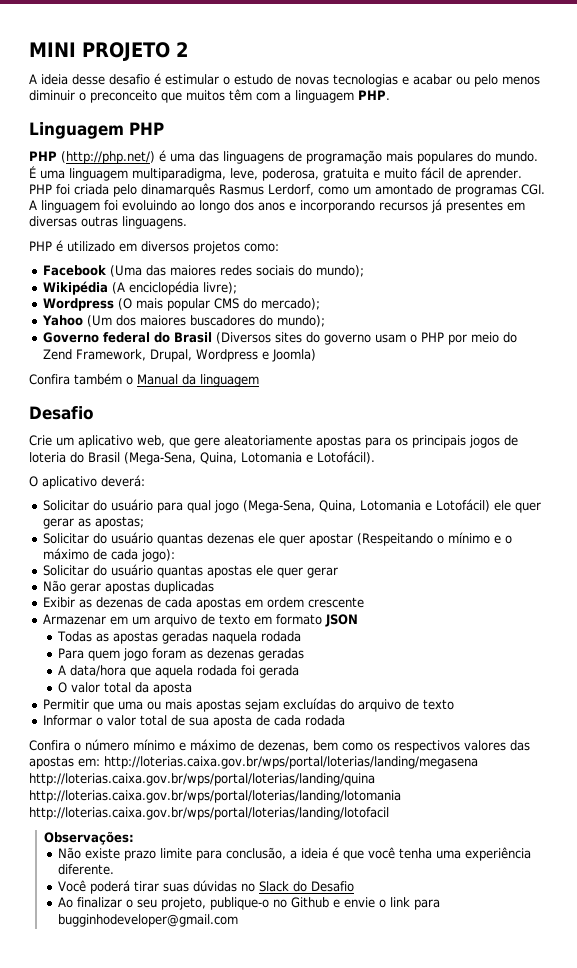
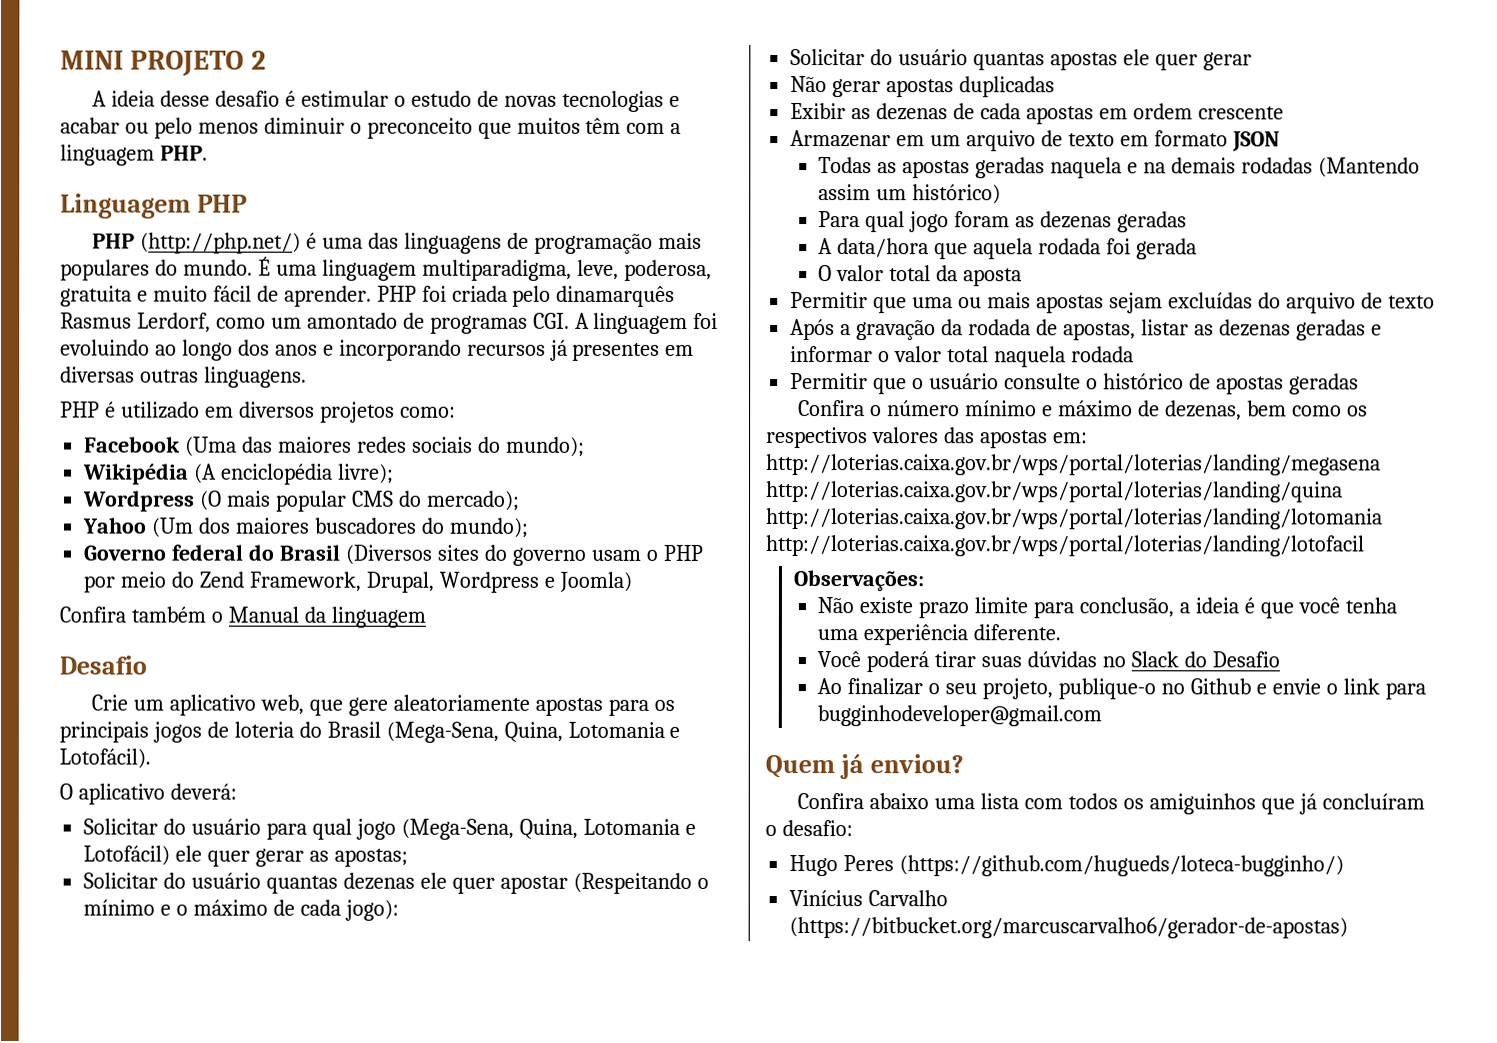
- Todas as apostas geradas naquela rodada
+ Todas as apostas geradas naquela e na demais rodadas (Mantendo assim um histórico)
- Para quem jogo foram as dezenas geradas
+ Para qual jogo foram as dezenas geradas
- Informar o valor total de sua aposta de cada rodada
+ Após a gravação da rodada de apostas, listar as dezenas geradas e informar o valor total naquela rodada
+ Permitir que o usuário consulte o histórico de apostas geradas
+ Quem já enviou?
+ Confira abaixo uma lista com todos os amiguinhos que já concluíram o desafio:
+ Hugo Peres (https://github.com/hugueds/loteca-bugginho/)
+ Vinícius Carvalho (https://bitbucket.org/marcuscarvalho6/gerador-de-apostas)

